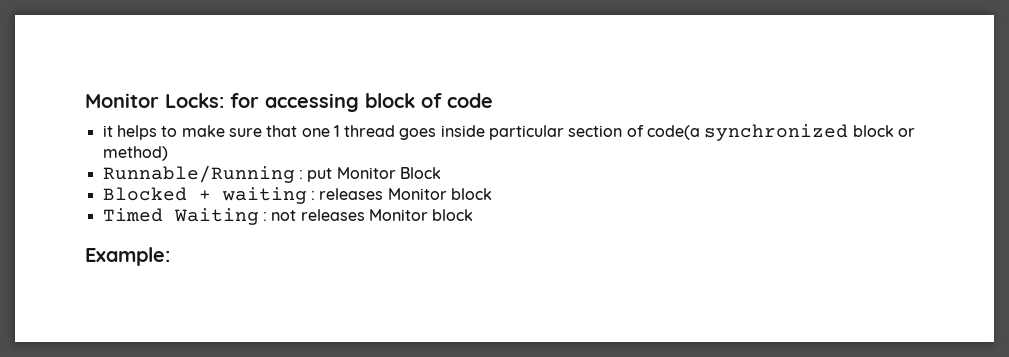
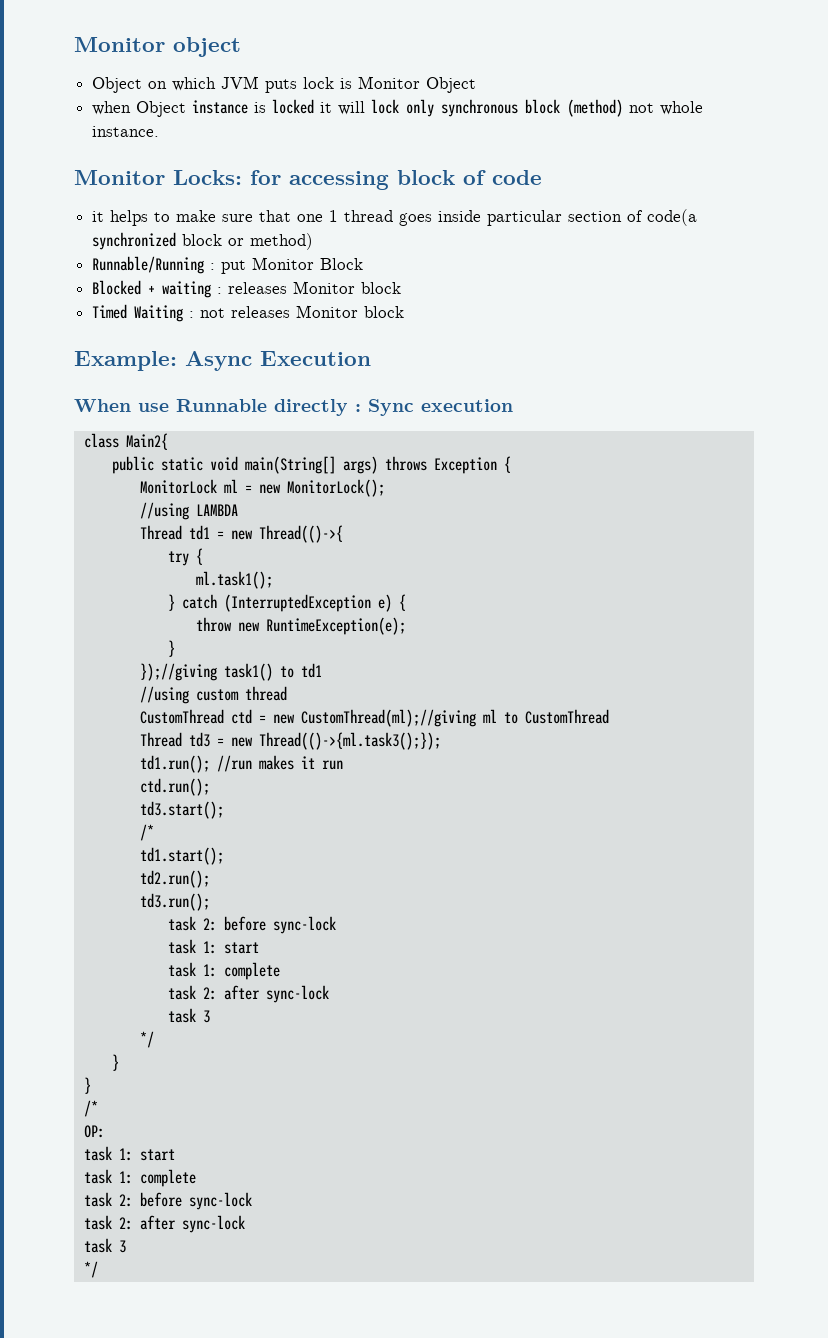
+ Monitor object
+ Object on which JVM puts lock is Monitor Object
+ when Object instance is locked it will lock only synchronous block (method) not whole instance.
- Example:
+ Example: Async Execution
+ When use Runnable directly : Sync execution
+ class Main2{
+ public static void main(String[] args) throws Exception {
+ MonitorLock ml = new MonitorLock();
+ //using LAMBDA
+ Thread td1 = new Thread(()->{
+ try {
+ ml.task1();
+ } catch (InterruptedException e) {
+ throw new RuntimeException(e);
+ }
+ });//giving task1() to td1
+ //using custom thread
+ CustomThread ctd = new CustomThread(ml);//giving ml to CustomThread
+ Thread td3 = new Thread(()->{ml.task3();});
+ td1.run(); //run makes it run
+ ctd.run();
+ td3.start();
+ /*
+ td1.start();
+ td2.run();
+ td3.run();
+ task 2: before sync-lock
+ task 1: start
+ task 1: complete
+ task 2: after sync-lock
+ task 3
+ */
+ }
+ }
+ /*
+ OP:
+ task 1: start
+ task 1: complete
+ task 2: before sync-lock
+ task 2: after sync-lock
+ task 3
+ */

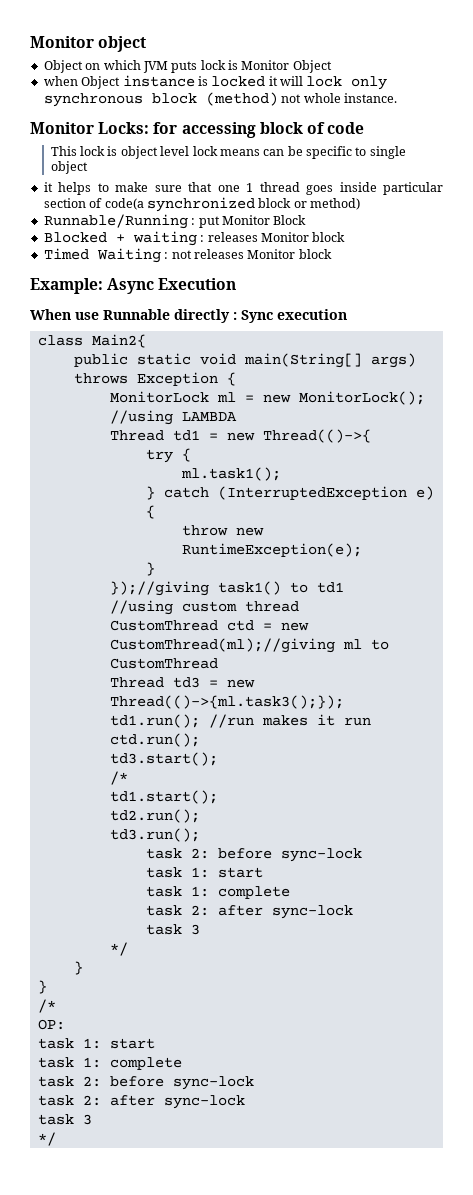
+ This lock is object level lock means can be specific to single object

